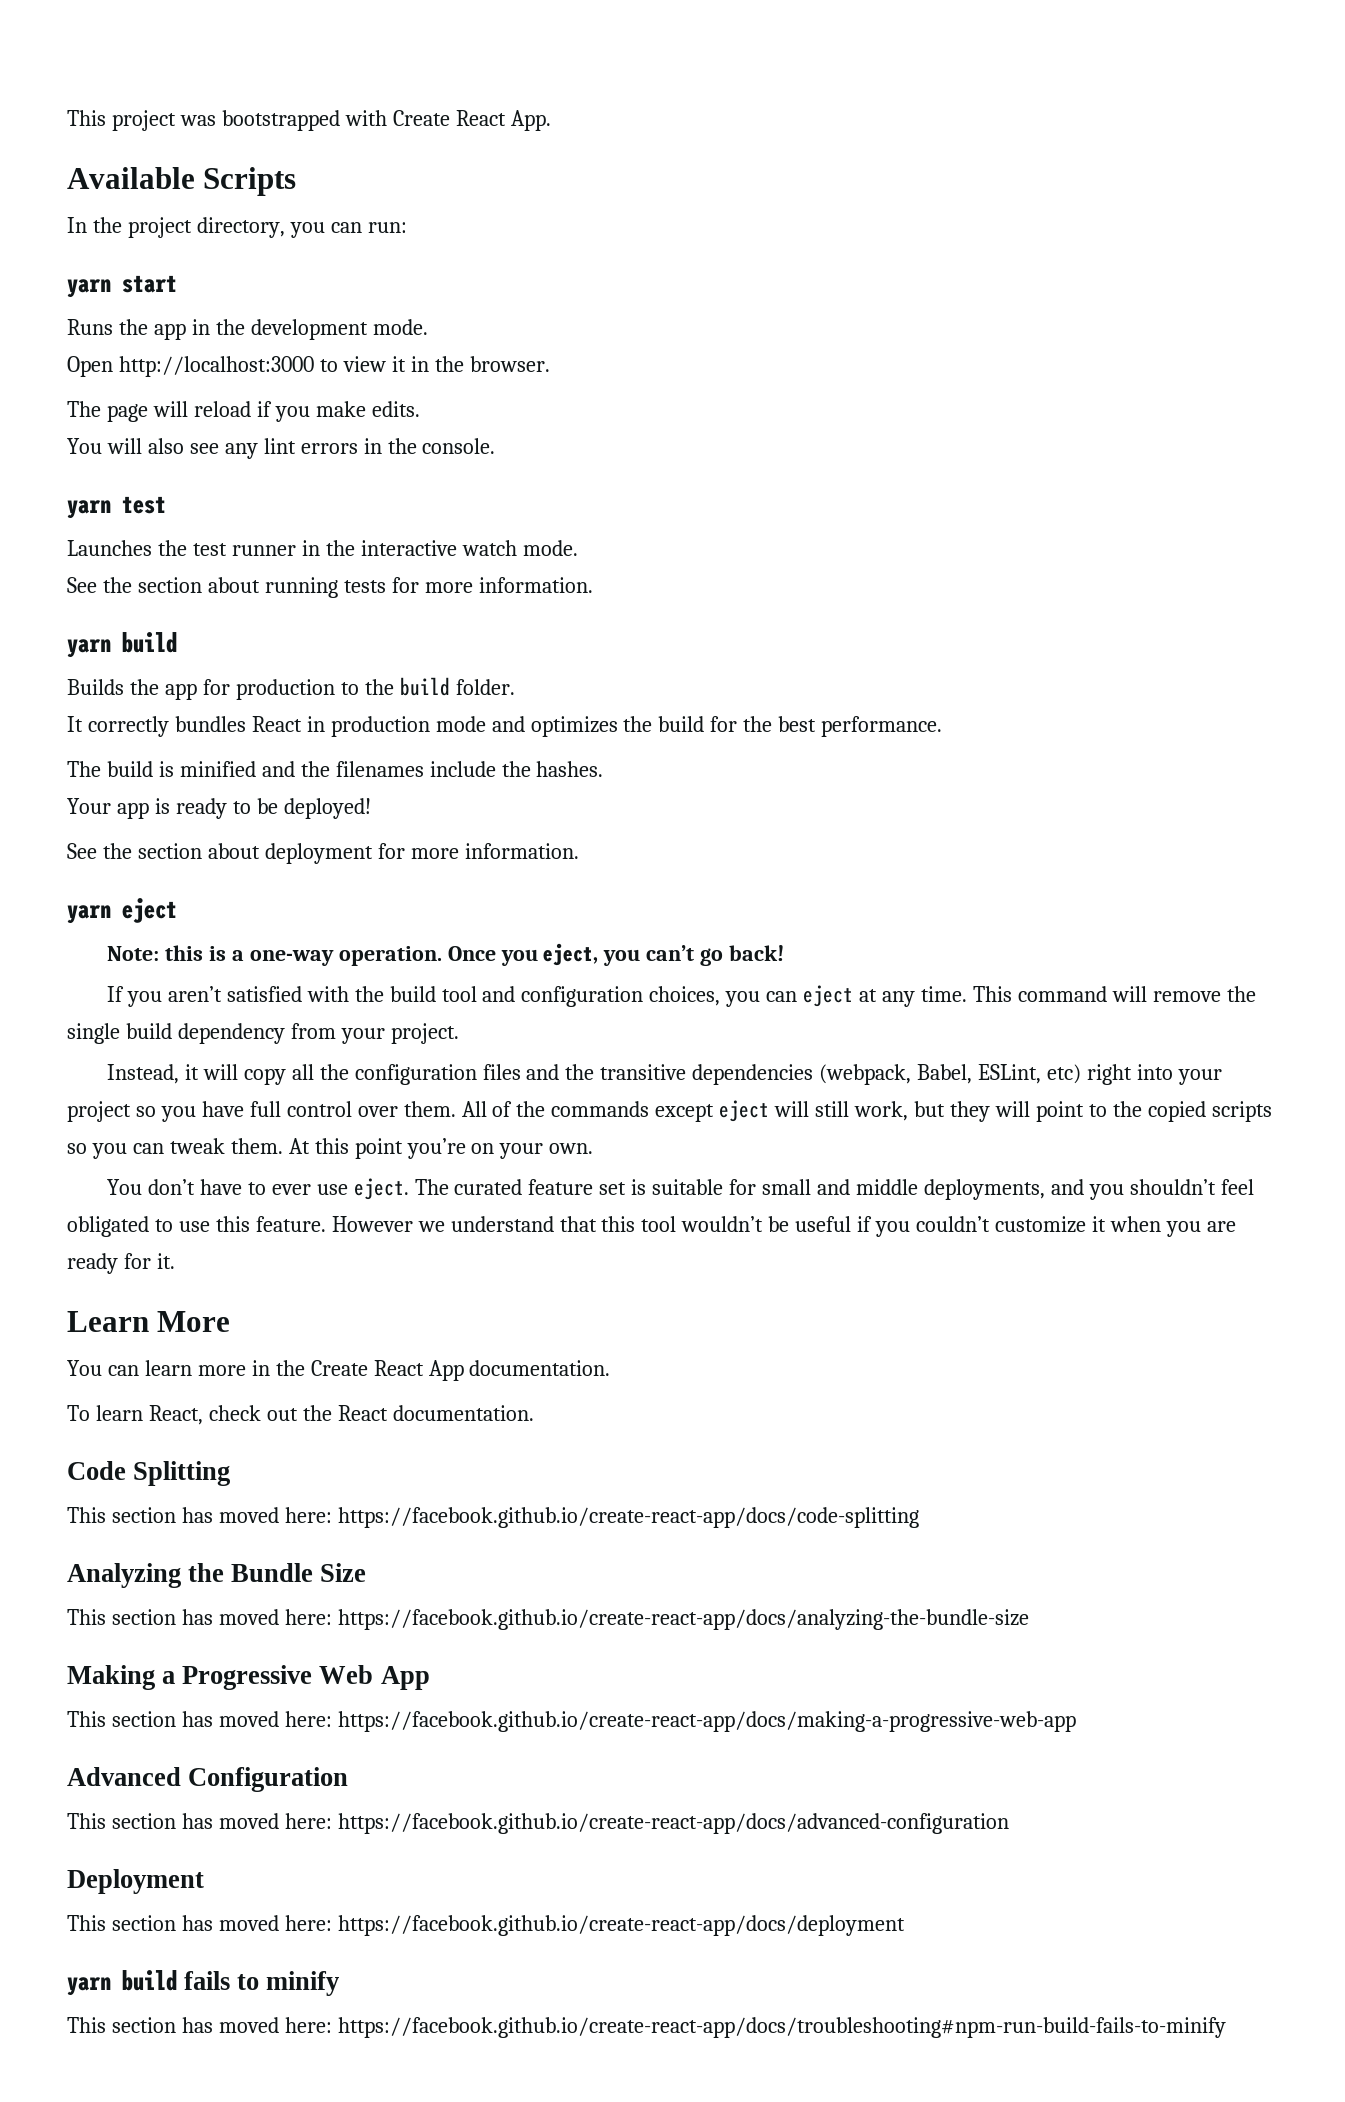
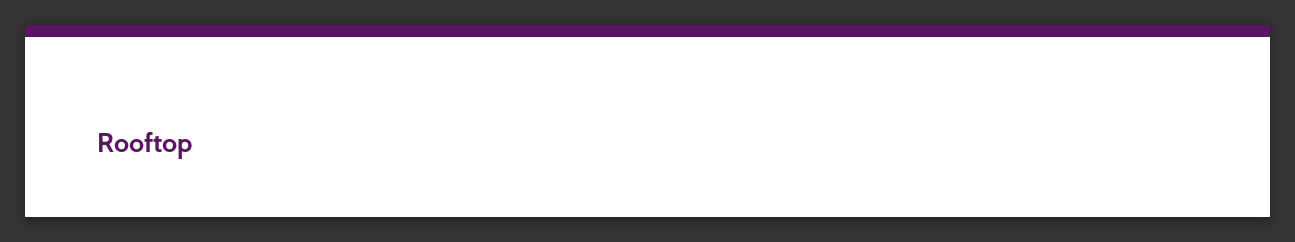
- This project was bootstrapped with Create React App.
- Available Scripts
- In the project directory, you can run:
- yarn start
- Runs the app in the development mode.
- Open http://localhost:3000 to view it in the browser.
- The page will reload if you make edits.
- You will also see any lint errors in the console.
- yarn test
- Launches the test runner in the interactive watch mode.
- See the section about running tests for more information.
- yarn build
- Builds the app for production to the build folder.
- It correctly bundles React in production mode and optimizes the build for the best performance.
- The build is minified and the filenames include the hashes.
- Your app is ready to be deployed!
- See the section about deployment for more information.
- yarn eject
- Note: this is a one-way operation. Once you eject, you can’t go back!
- If you aren’t satisfied with the build tool and configuration choices, you can eject at any time. This command will remove the single build dependency from your project.
- Instead, it will copy all the configuration files and the transitive dependencies (webpack, Babel, ESLint, etc) right into your project so you have full control over them. All of the commands except eject will still work, but they will point to the copied scripts so you can tweak them. At this point you’re on your own.
- You don’t have to ever use eject. The curated feature set is suitable for small and middle deployments, and you shouldn’t feel obligated to use this feature. However we understand that this tool wouldn’t be useful if you couldn’t customize it when you are ready for it.
- Learn More
- You can learn more in the Create React App documentation.
- To learn React, check out the React documentation.
- Code Splitting
- This section has moved here: https://facebook.github.io/create-react-app/docs/code-splitting
- Analyzing the Bundle Size
- This section has moved here: https://facebook.github.io/create-react-app/docs/analyzing-the-bundle-size
- Making a Progressive Web App
- This section has moved here: https://facebook.github.io/create-react-app/docs/making-a-progressive-web-app
- Advanced Configuration
- This section has moved here: https://facebook.github.io/create-react-app/docs/advanced-configuration
- Deployment
- This section has moved here: https://facebook.github.io/create-react-app/docs/deployment
- yarn build fails to minify
- This section has moved here: https://facebook.github.io/create-react-app/docs/troubleshooting#npm-run-build-fails-to-minify
+ Rooftop

